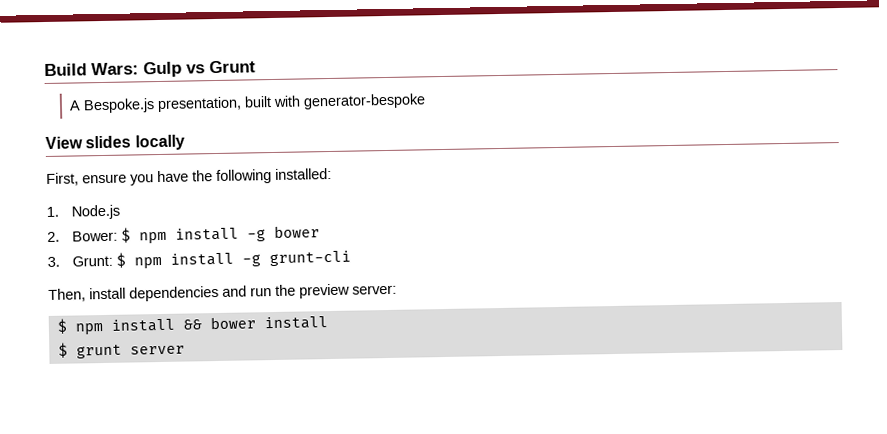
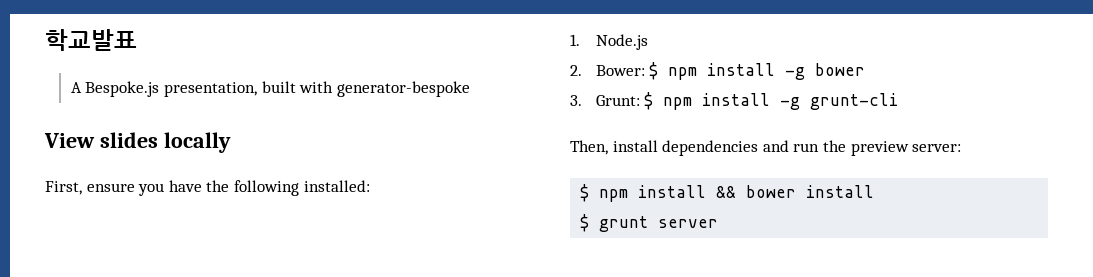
- Build Wars: Gulp vs Grunt
+ 학교발표

